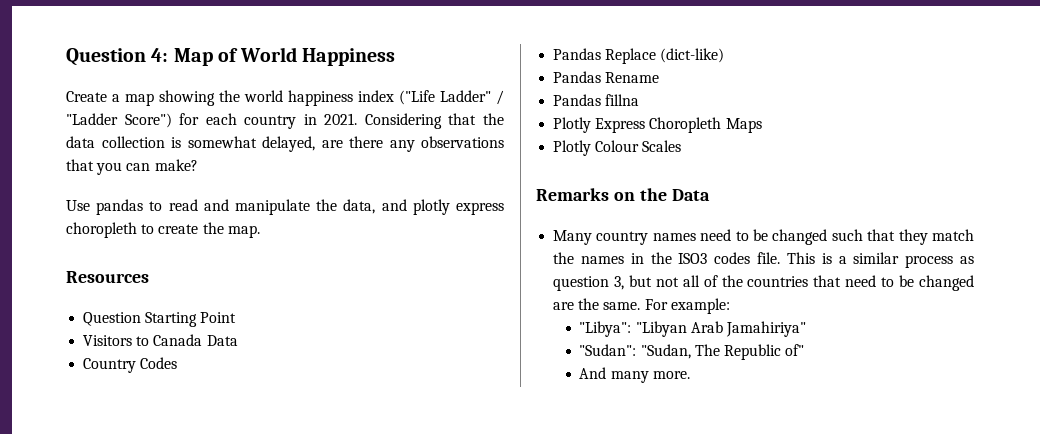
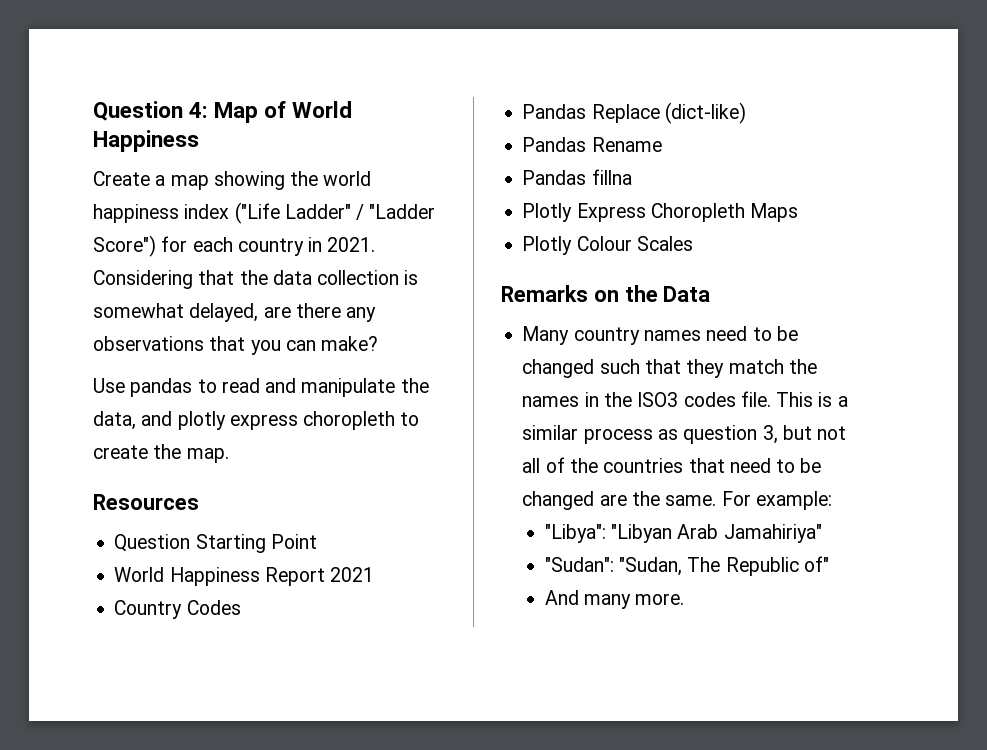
- Visitors to Canada Data
+ World Happiness Report 2021

